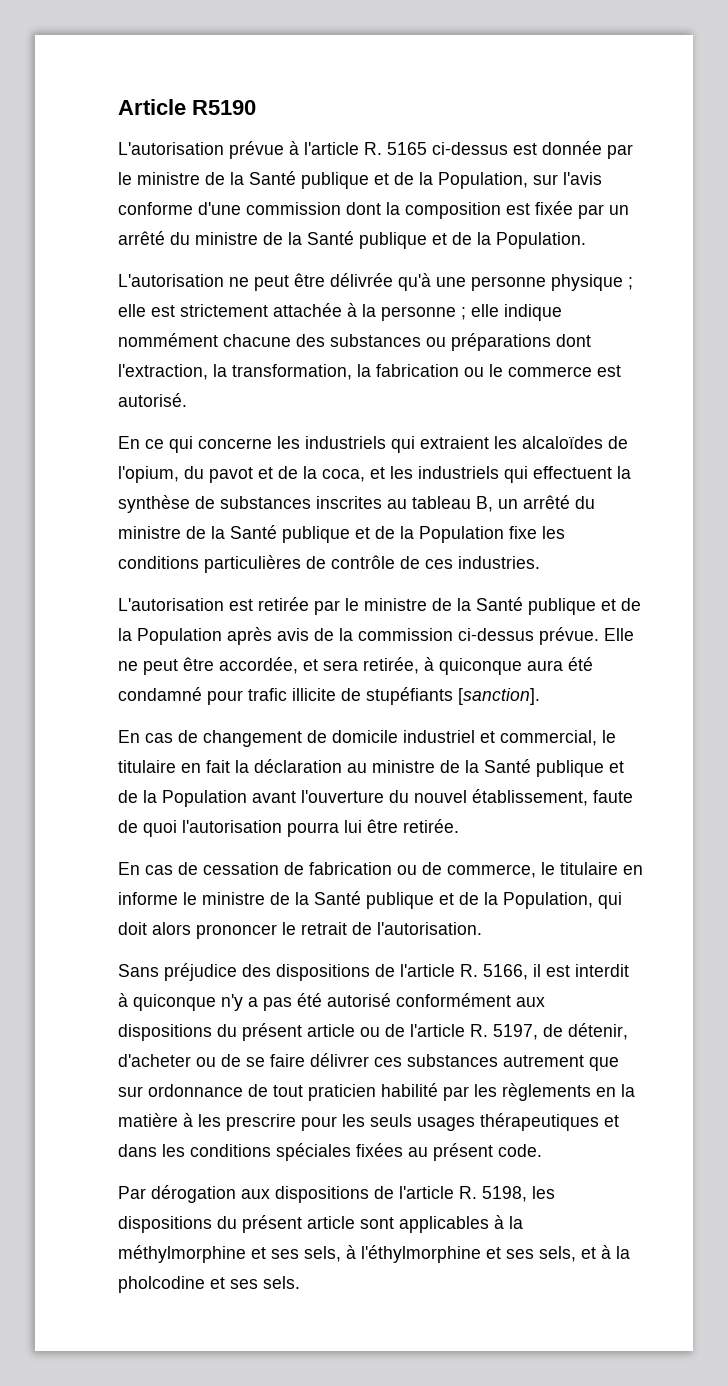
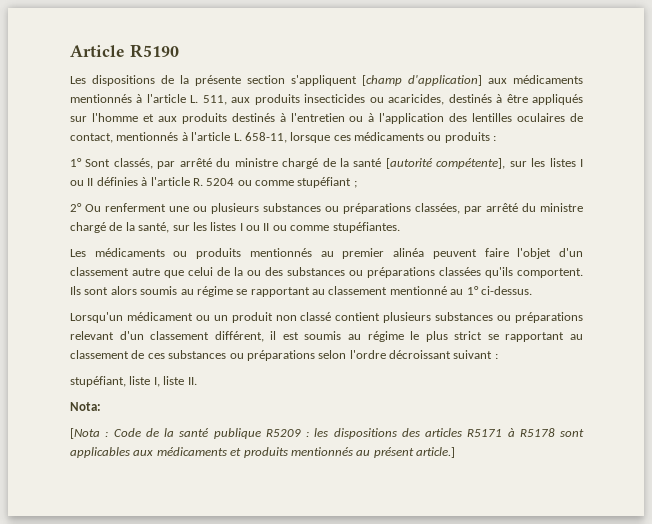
- L'autorisation prévue à l'article R. 5165 ci-dessus est donnée par le ministre de la Santé publique et de la Population, sur l'avis conforme d'une commission dont la composition est fixée par un arrêté du ministre de la Santé publique et de la Population.
- L'autorisation ne peut être délivrée qu'à une personne physique ; elle est strictement attachée à la personne ; elle indique nommément chacune des substances ou préparations dont l'extraction, la transformation, la fabrication ou le commerce est autorisé.
- En ce qui concerne les industriels qui extraient les alcaloïdes de l'opium, du pavot et de la coca, et les industriels qui effectuent la synthèse de substances inscrites au tableau B, un arrêté du ministre de la Santé publique et de la Population fixe les conditions particulières de contrôle de ces industries.
- L'autorisation est retirée par le ministre de la Santé publique et de la Population après avis de la commission ci-dessus prévue. Elle ne peut être accordée, et sera retirée, à quiconque aura été condamné pour trafic illicite de stupéfiants [sanction].
- En cas de changement de domicile industriel et commercial, le titulaire en fait la déclaration au ministre de la Santé publique et de la Population avant l'ouverture du nouvel établissement, faute de quoi l'autorisation pourra lui être retirée.
- En cas de cessation de fabrication ou de commerce, le titulaire en informe le ministre de la Santé publique et de la Population, qui doit alors prononcer le retrait de l'autorisation.
- Sans préjudice des dispositions de l'article R. 5166, il est interdit à quiconque n'y a pas été autorisé conformément aux dispositions du présent article ou de l'article R. 5197, de détenir, d'acheter ou de se faire délivrer ces substances autrement que sur ordonnance de tout praticien habilité par les règlements en la matière à les prescrire pour les seuls usages thérapeutiques et dans les conditions spéciales fixées au présent code.
- Par dérogation aux dispositions de l'article R. 5198, les dispositions du présent article sont applicables à la méthylmorphine et ses sels, à l'éthylmorphine et ses sels, et à la pholcodine et ses sels.
+ Les dispositions de la présente section s'appliquent [champ d'application] aux médicaments mentionnés à l'article L. 511, aux produits insecticides ou acaricides, destinés à être appliqués sur l'homme et aux produits destinés à l'entretien ou à l'application des lentilles oculaires de contact, mentionnés à l'article L. 658-11, lorsque ces médicaments ou produits :
+ 1° Sont classés, par arrêté du ministre chargé de la santé [autorité compétente], sur les listes I ou II définies à l'article R. 5204 ou comme stupéfiant ;
+ 2° Ou renferment une ou plusieurs substances ou préparations classées, par arrêté du ministre chargé de la santé, sur les listes I ou II ou comme stupéfiantes.
+ Les médicaments ou produits mentionnés au premier alinéa peuvent faire l'objet d'un classement autre que celui de la ou des substances ou préparations classées qu'ils comportent. Ils sont alors soumis au régime se rapportant au classement mentionné au 1° ci-dessus.
+ Lorsqu'un médicament ou un produit non classé contient plusieurs substances ou préparations relevant d'un classement différent, il est soumis au régime le plus strict se rapportant au classement de ces substances ou préparations selon l'ordre décroissant suivant :
+ stupéfiant, liste I, liste II.
+ Nota:
+ [Nota : Code de la santé publique R5209 : les dispositions des articles R5171 à R5178 sont applicables aux médicaments et produits mentionnés au présent article.]

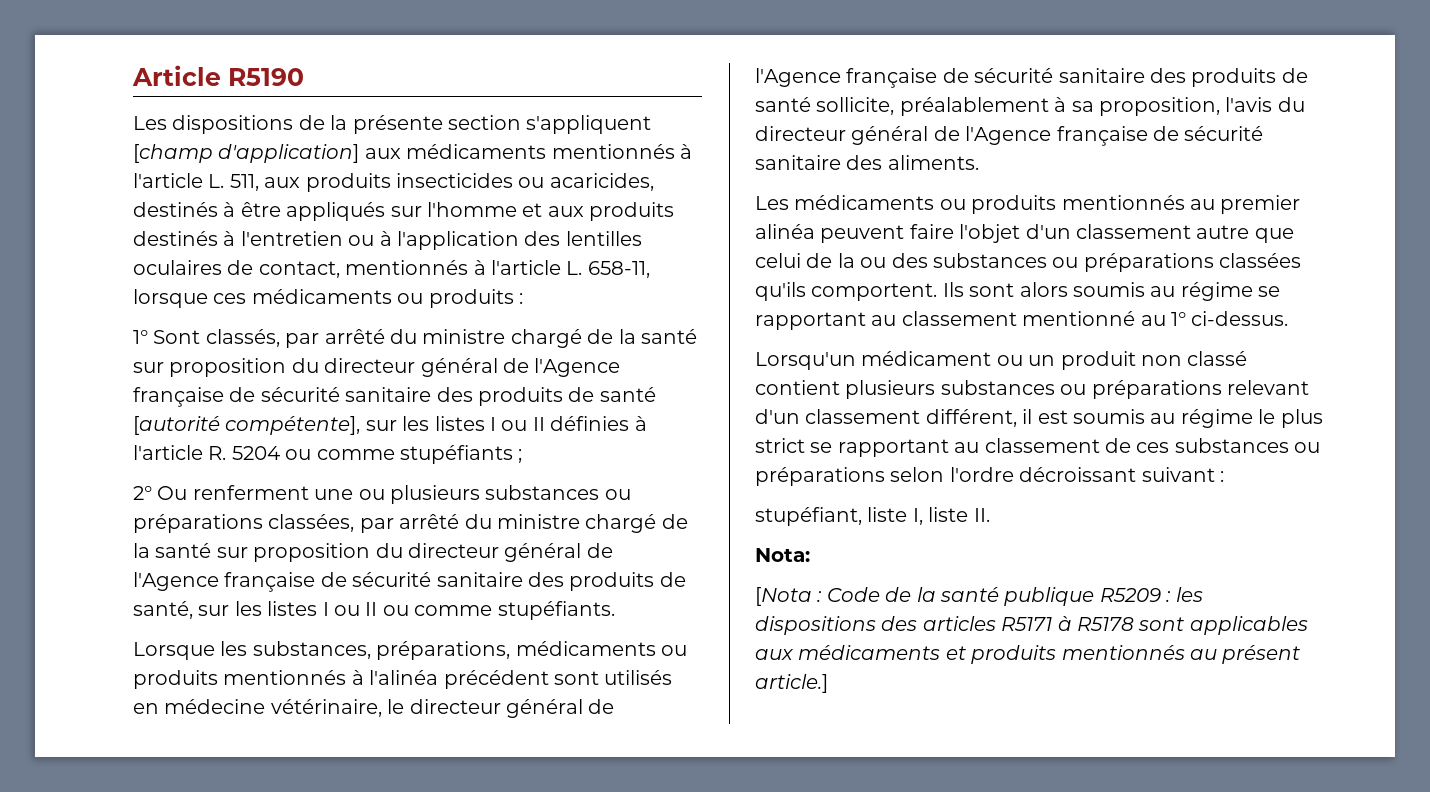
- 1° Sont classés, par arrêté du ministre chargé de la santé [autorité compétente], sur les listes I ou II définies à l'article R. 5204 ou comme stupéfiant ;
+ 1° Sont classés, par arrêté du ministre chargé de la santé sur proposition du directeur général de l'Agence française de sécurité sanitaire des produits de santé [autorité compétente], sur les listes I ou II définies à l'article R. 5204 ou comme stupéfiants ;
- 2° Ou renferment une ou plusieurs substances ou préparations classées, par arrêté du ministre chargé de la santé, sur les listes I ou II ou comme stupéfiantes.
+ 2° Ou renferment une ou plusieurs substances ou préparations classées, par arrêté du ministre chargé de la santé sur proposition du directeur général de l'Agence française de sécurité sanitaire des produits de santé, sur les listes I ou II ou comme stupéfiants.
+ Lorsque les substances, préparations, médicaments ou produits mentionnés à l'alinéa précédent sont utilisés en médecine vétérinaire, le directeur général de l'Agence française de sécurité sanitaire des produits de santé sollicite, préalablement à sa proposition, l'avis du directeur général de l'Agence française de sécurité sanitaire des aliments.

